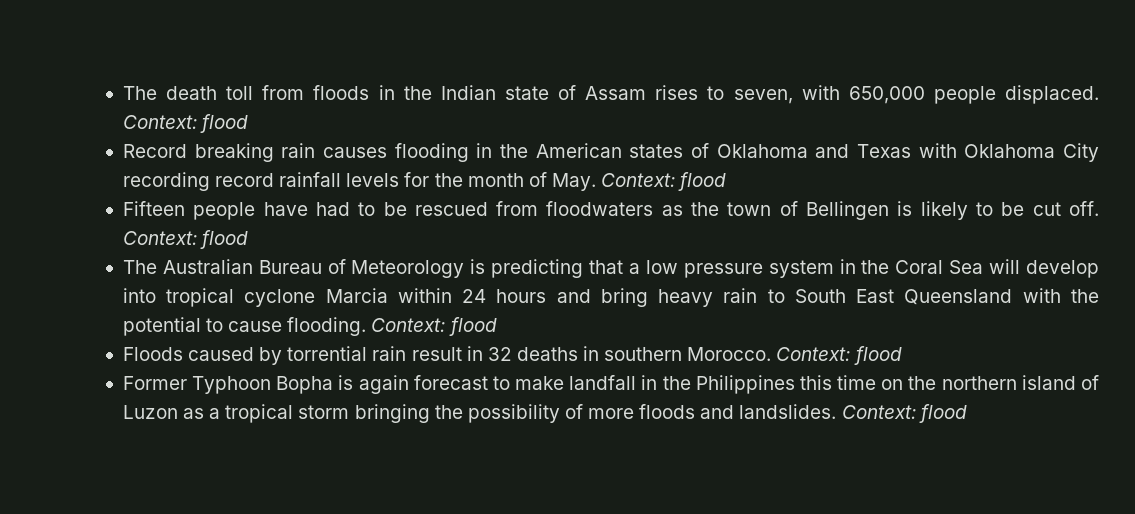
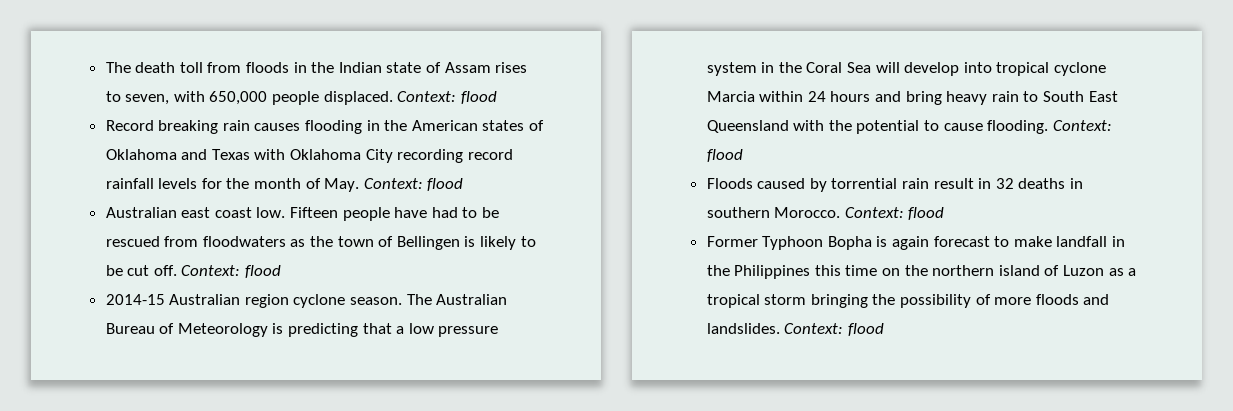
+ Australian east coast low.
+ 2014-15 Australian region cyclone season.

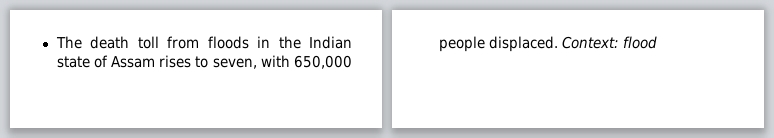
- Record breaking rain causes flooding in the American states of Oklahoma and Texas with Oklahoma City recording record rainfall levels for the month of May. Context: flood
- Australian east coast low. Fifteen people have had to be rescued from floodwaters as the town of Bellingen is likely to be cut off. Context: flood
- 2014-15 Australian region cyclone season. The Australian Bureau of Meteorology is predicting that a low pressure system in the Coral Sea will develop into tropical cyclone Marcia within 24 hours and bring heavy rain to South East Queensland with the potential to cause flooding. Context: flood
- Floods caused by torrential rain result in 32 deaths in southern Morocco. Context: flood
- Former Typhoon Bopha is again forecast to make landfall in the Philippines this time on the northern island of Luzon as a tropical storm bringing the possibility of more floods and landslides. Context: flood

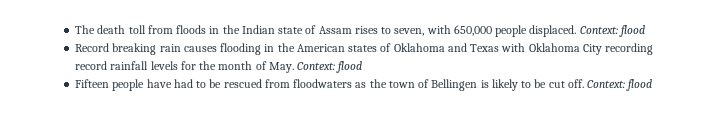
+ Record breaking rain causes flooding in the American states of Oklahoma and Texas with Oklahoma City recording record rainfall levels for the month of May. Context: flood
+ Fifteen people have had to be rescued from floodwaters as the town of Bellingen is likely to be cut off. Context: flood

